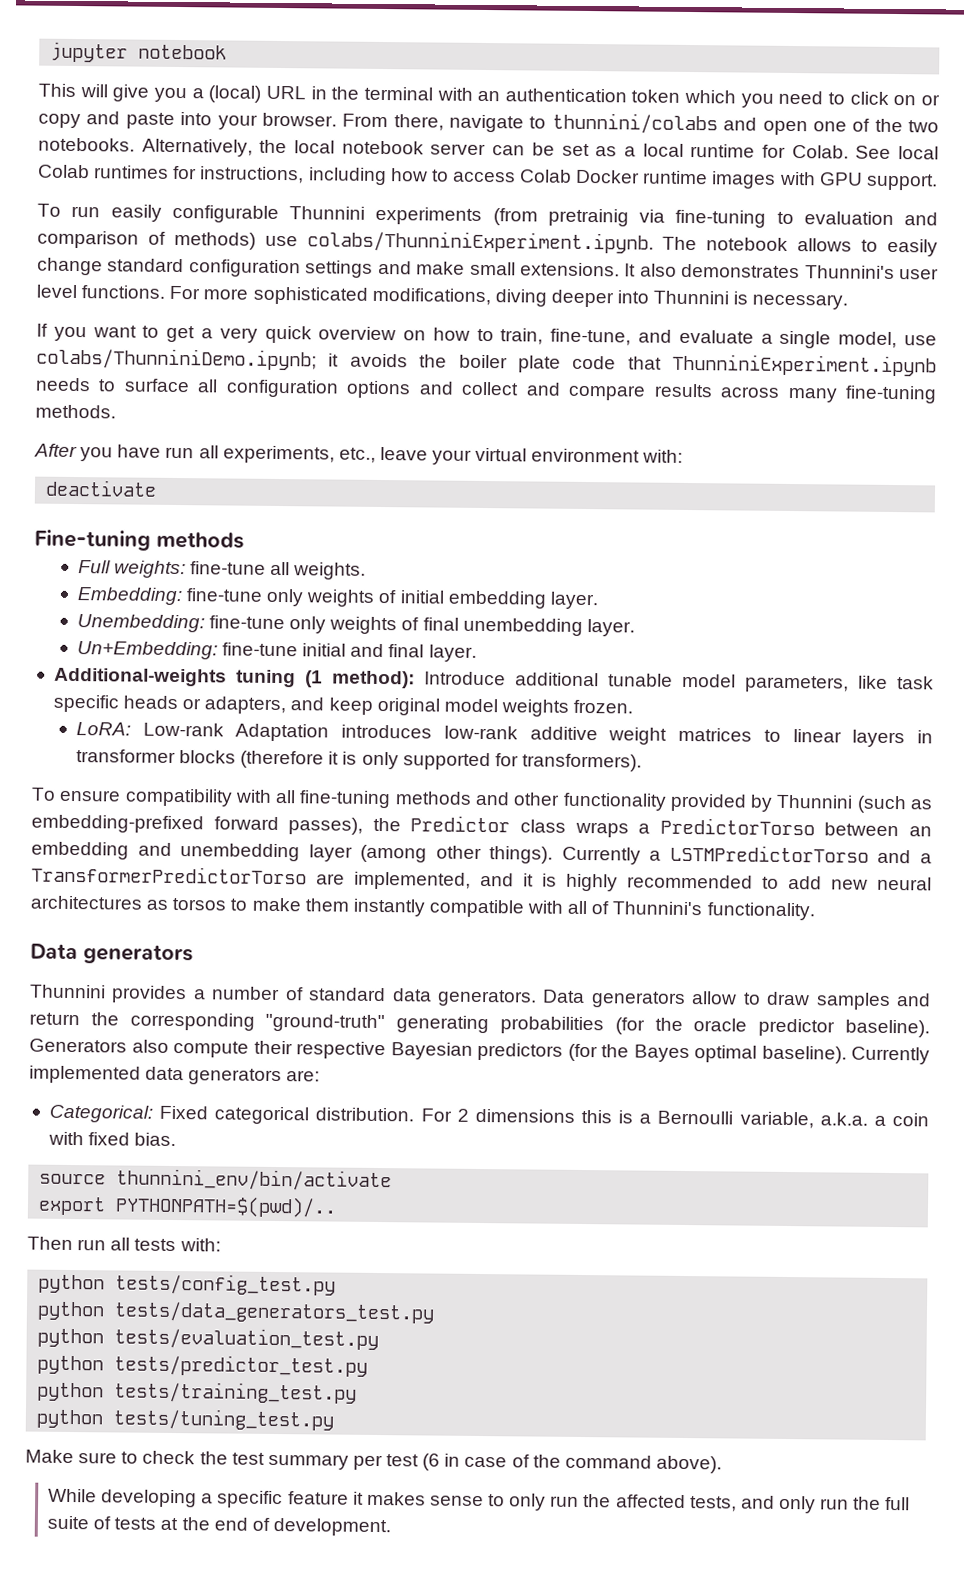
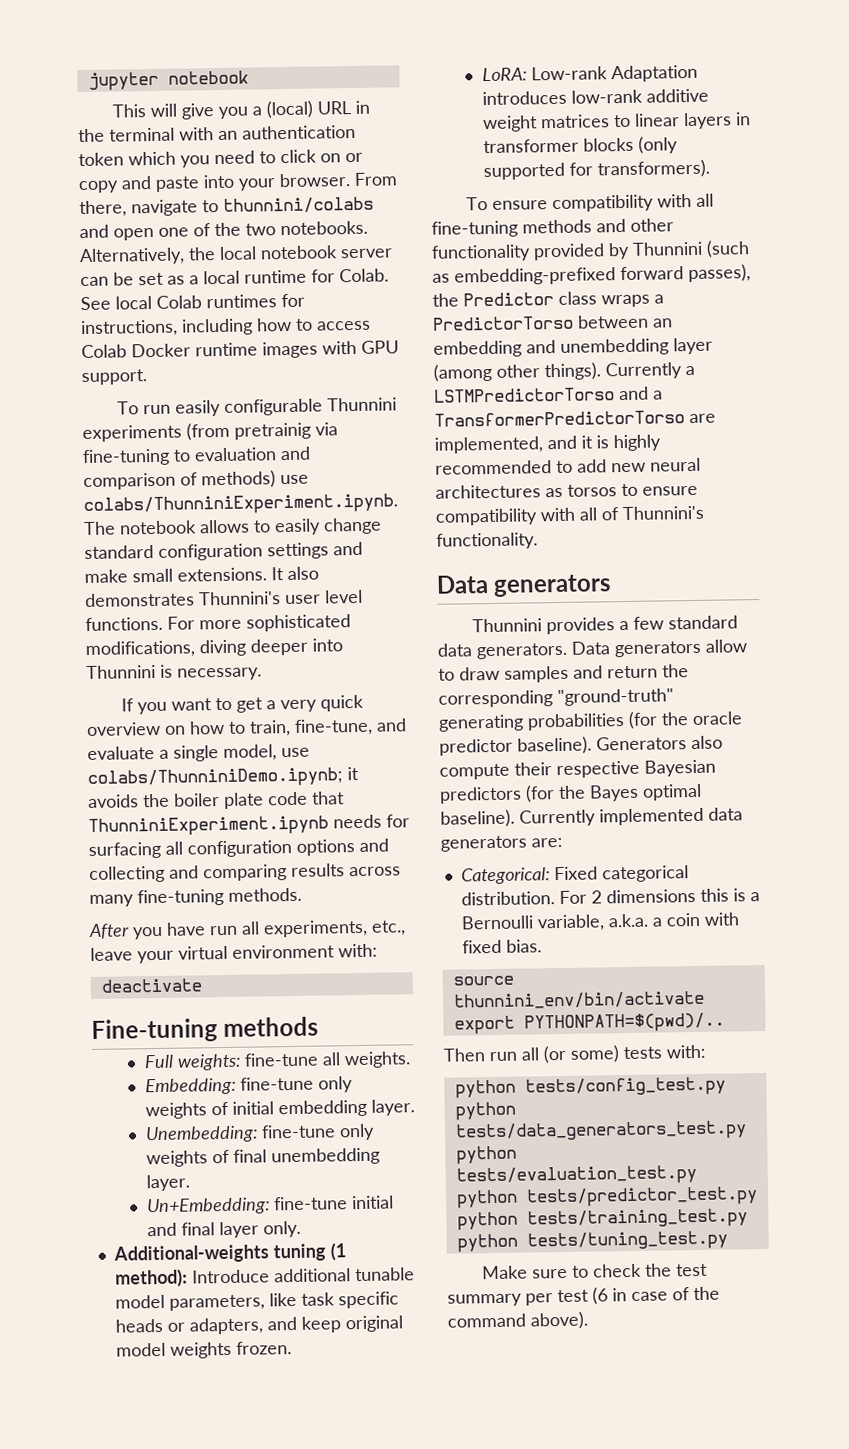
- If you want to get a very quick overview on how to train, fine-tune, and evaluate a single model, use colabs/ThunniniDemo.ipynb; it avoids the boiler plate code that ThunniniExperiment.ipynb needs to surface all configuration options and collect and compare results across many fine-tuning methods.
+ If you want to get a very quick overview on how to train, fine-tune, and evaluate a single model, use colabs/ThunniniDemo.ipynb; it avoids the boiler plate code that ThunniniExperiment.ipynb needs for surfacing all configuration options and collecting and comparing results across many fine-tuning methods.
- Un+Embedding: fine-tune initial and final layer.
+ Un+Embedding: fine-tune initial and final layer only.
- LoRA: Low-rank Adaptation introduces low-rank additive weight matrices to linear layers in transformer blocks (therefore it is only supported for transformers).
+ LoRA: Low-rank Adaptation introduces low-rank additive weight matrices to linear layers in transformer blocks (only supported for transformers).
- Currently a LSTMPredictorTorso and a TransformerPredictorTorso are implemented, and it is highly recommended to add new neural architectures as torsos to make them instantly compatible with all of Thunnini's functionality.
+ Currently a LSTMPredictorTorso and a TransformerPredictorTorso are implemented, and it is highly recommended to add new neural architectures as torsos to ensure compatibility with all of Thunnini's functionality.
- Thunnini provides a number of standard data generators.
+ Thunnini provides a few standard data generators.
- Then run all tests with:
+ Then run all (or some) tests with:
- While developing a specific feature it makes sense to only run the affected tests, and only run the full suite of tests at the end of development.

